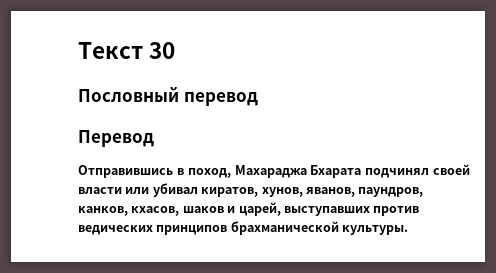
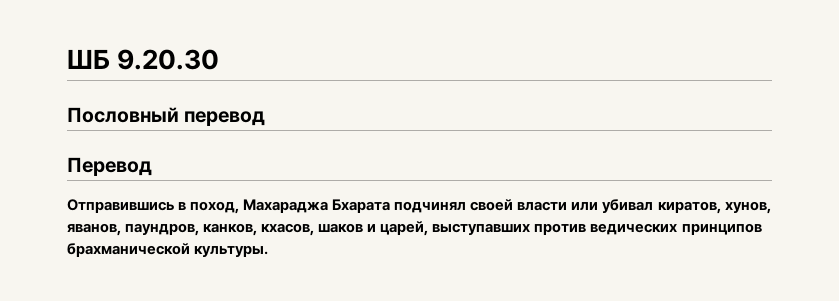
- Текст 30
+ ШБ 9.20.30

